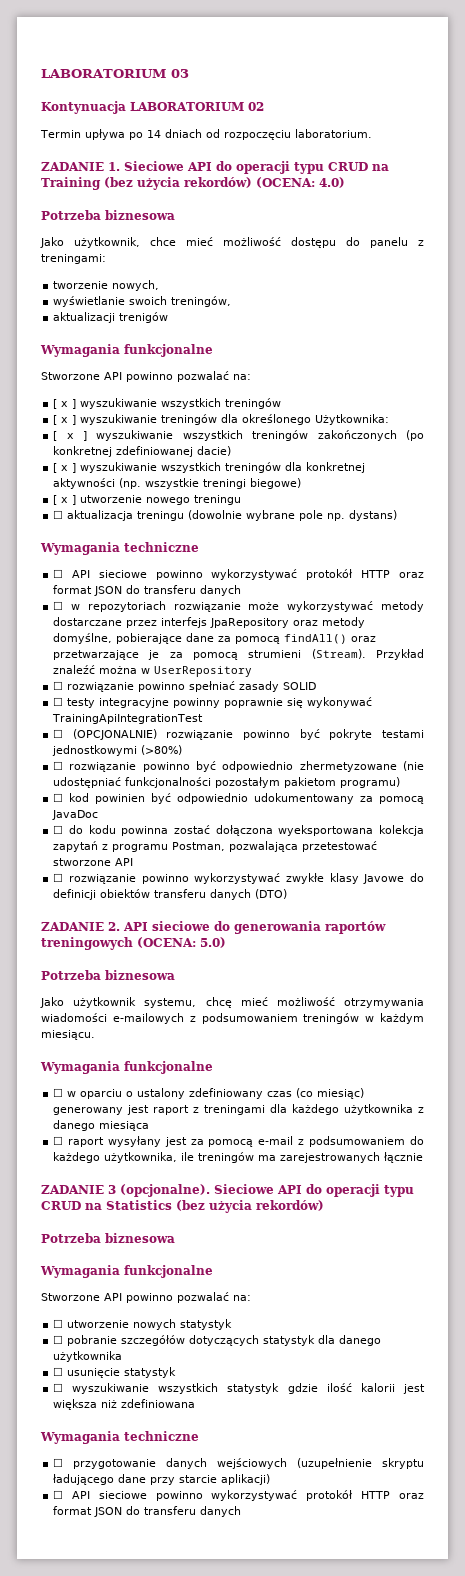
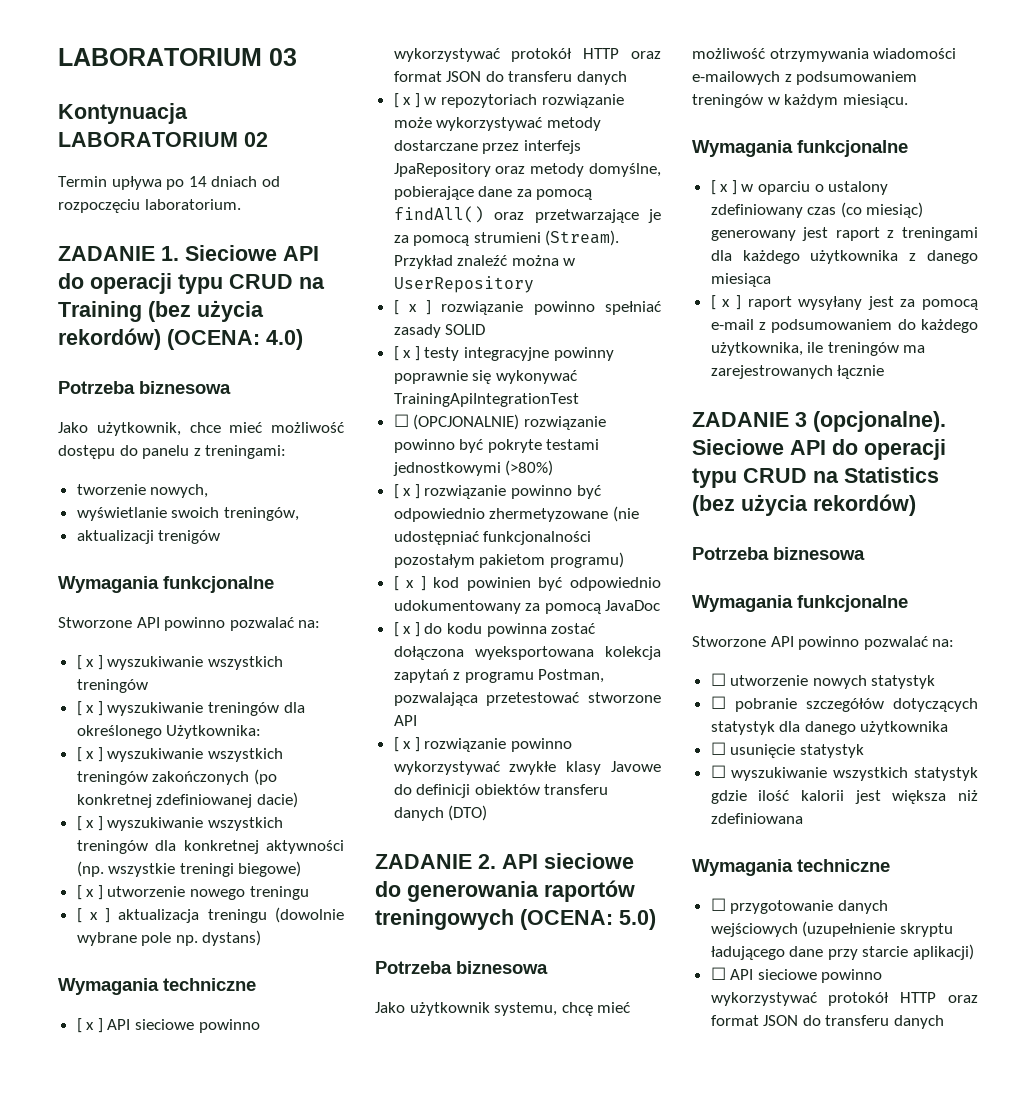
- ☐ aktualizacja treningu (dowolnie wybrane pole np. dystans)
+ [ x ] aktualizacja treningu (dowolnie wybrane pole np. dystans)
  Wymagania techniczne
- ☐ API sieciowe powinno wykorzystywać protokół HTTP oraz format JSON do transferu danych
+ [ x ] API sieciowe powinno wykorzystywać protokół HTTP oraz format JSON do transferu danych
- ☐ w repozytoriach rozwiązanie może wykorzystywać metody dostarczane przez interfejs JpaRepository oraz metody domyślne, pobierające dane za pomocą findAll() oraz przetwarzające je za pomocą strumieni (Stream).
+ [ x ] w repozytoriach rozwiązanie może wykorzystywać metody dostarczane przez interfejs JpaRepository oraz metody domyślne, pobierające dane za pomocą findAll() oraz przetwarzające je za pomocą strumieni (Stream).
- ☐ rozwiązanie powinno spełniać zasady SOLID
+ [ x ] rozwiązanie powinno spełniać zasady SOLID
- ☐ testy integracyjne powinny poprawnie się wykonywać TrainingApiIntegrationTest
+ [ x ] testy integracyjne powinny poprawnie się wykonywać TrainingApiIntegrationTest
- ☐ rozwiązanie powinno być odpowiednio zhermetyzowane (nie udostępniać funkcjonalności pozostałym pakietom programu)
+ [ x ] rozwiązanie powinno być odpowiednio zhermetyzowane (nie udostępniać funkcjonalności pozostałym pakietom programu)
- ☐ kod powinien być odpowiednio udokumentowany za pomocą JavaDoc
+ [ x ] kod powinien być odpowiednio udokumentowany za pomocą JavaDoc
- ☐ do kodu powinna zostać dołączona wyeksportowana kolekcja zapytań z programu Postman, pozwalająca przetestować stworzone API
+ [ x ] do kodu powinna zostać dołączona wyeksportowana kolekcja zapytań z programu Postman, pozwalająca przetestować stworzone API
- ☐ rozwiązanie powinno wykorzystywać zwykłe klasy Javowe do definicji obiektów transferu danych (DTO)
+ [ x ] rozwiązanie powinno wykorzystywać zwykłe klasy Javowe do definicji obiektów transferu danych (DTO)
- ☐ w oparciu o ustalony zdefiniowany czas (co miesiąc) generowany jest raport z treningami dla każdego użytkownika z danego miesiąca
+ [ x ] w oparciu o ustalony zdefiniowany czas (co miesiąc) generowany jest raport z treningami dla każdego użytkownika z danego miesiąca
- ☐ raport wysyłany jest za pomocą e-mail z podsumowaniem do każdego użytkownika, ile treningów ma zarejestrowanych łącznie
+ [ x ] raport wysyłany jest za pomocą e-mail z podsumowaniem do każdego użytkownika, ile treningów ma zarejestrowanych łącznie

